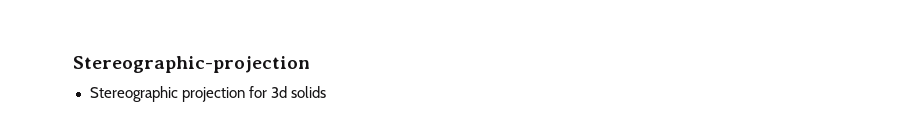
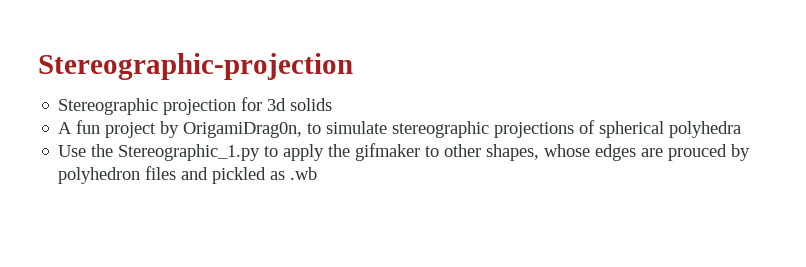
+ A fun project by OrigamiDrag0n, to simulate stereographic projections of spherical polyhedra
+ Use the Stereographic_1.py to apply the gifmaker to other shapes, whose edges are prouced by polyhedron files and pickled as .wb

